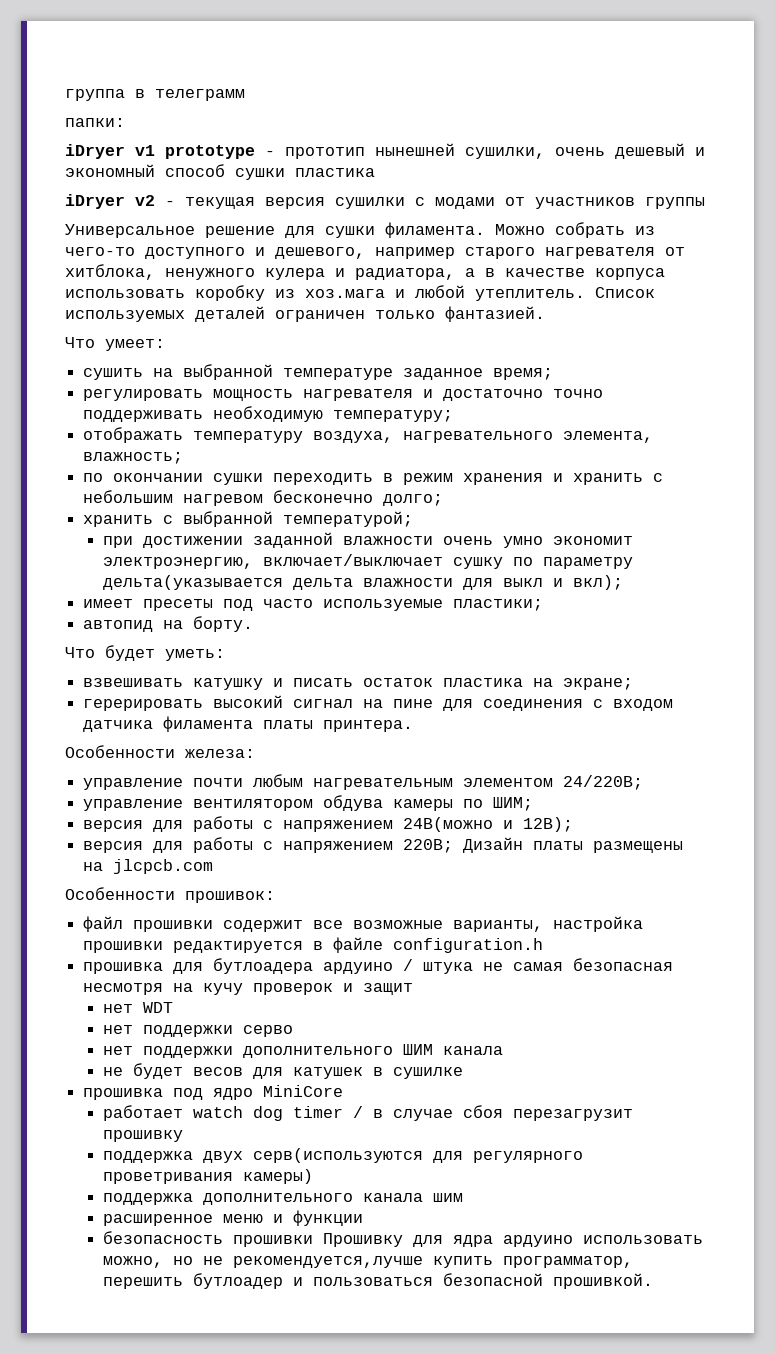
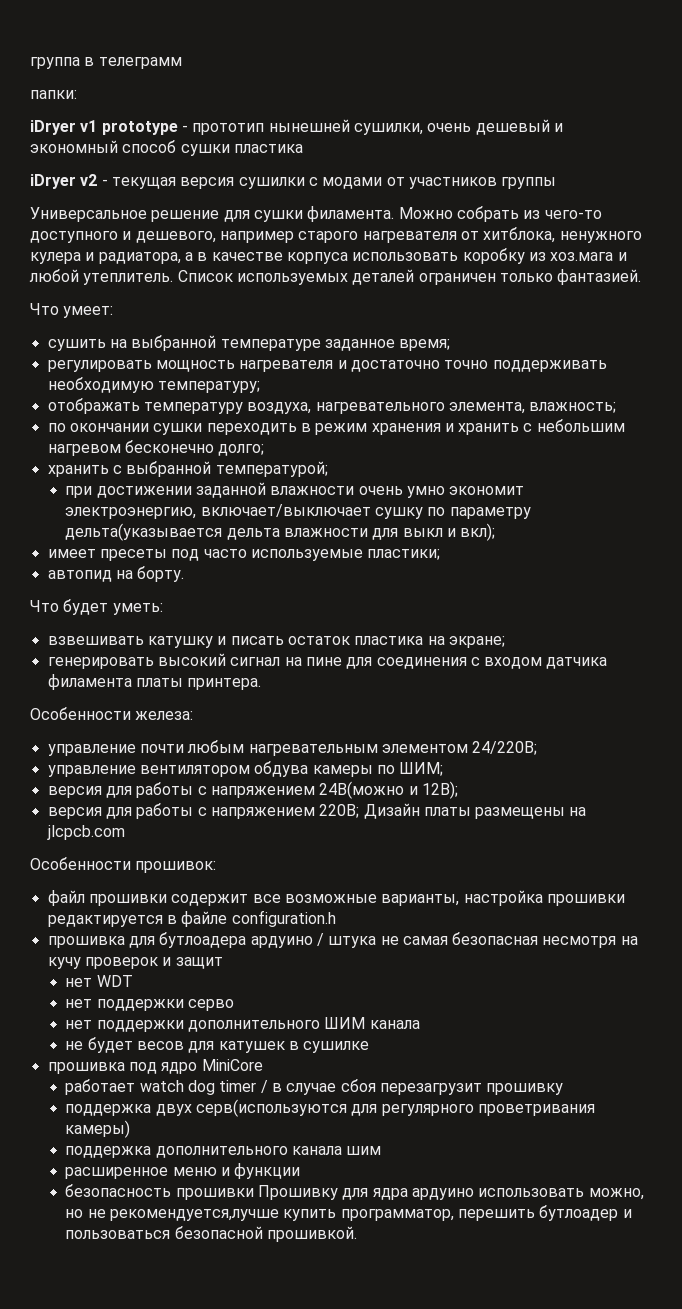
- герерировать высокий сигнал на пине для соединения с входом датчика филамента платы принтера.
+ генерировать высокий сигнал на пине для соединения с входом датчика филамента платы принтера.

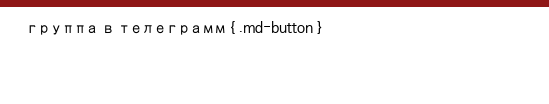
- группа в телеграмм
- папки:
- iDryer v1 prototype - прототип нынешней сушилки, очень дешевый и экономный способ сушки пластика
- iDryer v2 - текущая версия сушилки с модами от участников группы
- Универсальное решение для сушки филамента. Можно собрать из чего-то доступного и дешевого, например старого нагревателя от хитблока, ненужного кулера и радиатора, а в качестве корпуса использовать коробку из хоз.мага и любой утеплитель. Список используемых деталей ограничен только фантазией.
- Что умеет:
- сушить на выбранной температуре заданное время;
- регулировать мощность нагревателя и достаточно точно поддерживать необходимую температуру;
- отображать температуру воздуха, нагревательного элемента, влажность;
- по окончании сушки переходить в режим хранения и хранить с небольшим нагревом бесконечно долго;
- хранить с выбранной температурой;
- при достижении заданной влажности очень умно экономит электроэнергию, включает/выключает сушку по параметру дельта(указывается дельта влажности для выкл и вкл);
- имеет пресеты под часто используемые пластики;
- автопид на борту.
- Что будет уметь:
- взвешивать катушку и писать остаток пластика на экране;
- генерировать высокий сигнал на пине для соединения с входом датчика филамента платы принтера.
- Особенности железа:
- управление почти любым нагревательным элементом 24/220В;
- управление вентилятором обдува камеры по ШИМ;
- версия для работы с напряжением 24В(можно и 12В);
- версия для работы с напряжением 220В; Дизайн платы размещены на jlcpcb.com
- Особенности прошивок:
- файл прошивки содержит все возможные варианты, настройка прошивки редактируется в файле configuration.h
- прошивка для бутлоадера ардуино / штука не самая безопасная несмотря на кучу проверок и защит
- нет WDT
- нет поддержки серво
- нет поддержки дополнительного ШИМ канала
- не будет весов для катушек в сушилке
- прошивка под ядро MiniCore
- работает watch dog timer / в случае cбоя перезагрузит прошивку
- поддержка двух серв(используются для регулярного проветривания камеры)
- поддержка дополнительного канала шим
- расширенное меню и функции
- безопасность прошивки Прошивку для ядра ардуино использовать можно, но не рекомендуется,лучше купить программатор, перешить бутлоадер и пользоваться безопасной прошивкой.
+ группа в телеграмм { .md-button }

